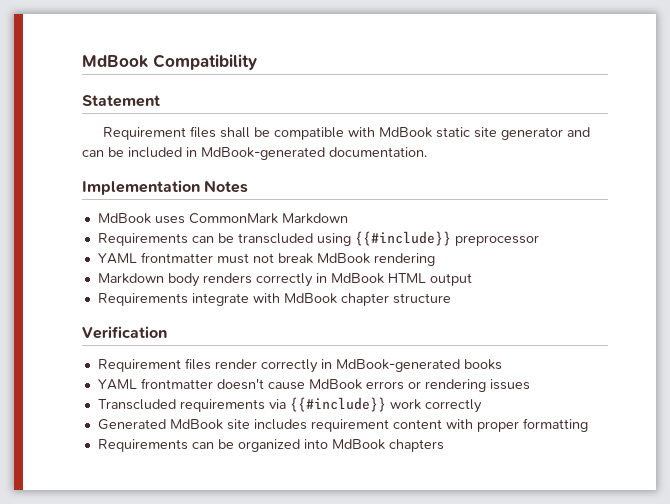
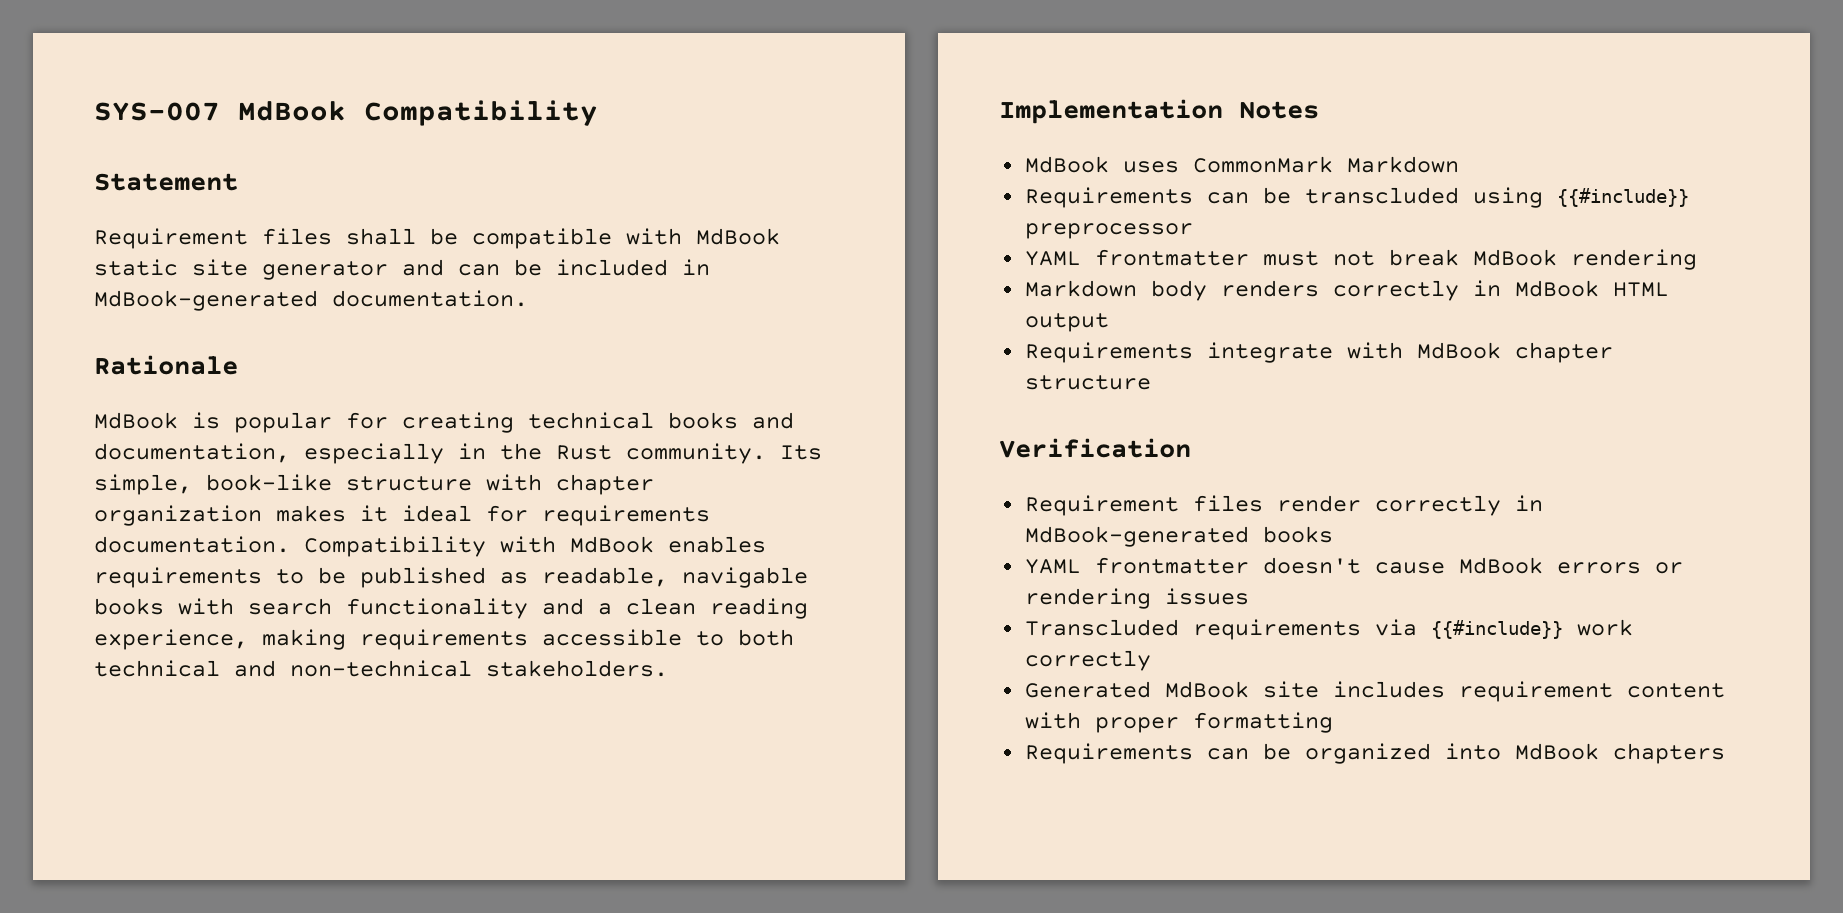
- MdBook Compatibility
+ SYS-007 MdBook Compatibility
+ Rationale
+ MdBook is popular for creating technical books and documentation, especially in the Rust community. Its simple, book-like structure with chapter organization makes it ideal for requirements documentation. Compatibility with MdBook enables requirements to be published as readable, navigable books with search functionality and a clean reading experience, making requirements accessible to both technical and non-technical stakeholders.

